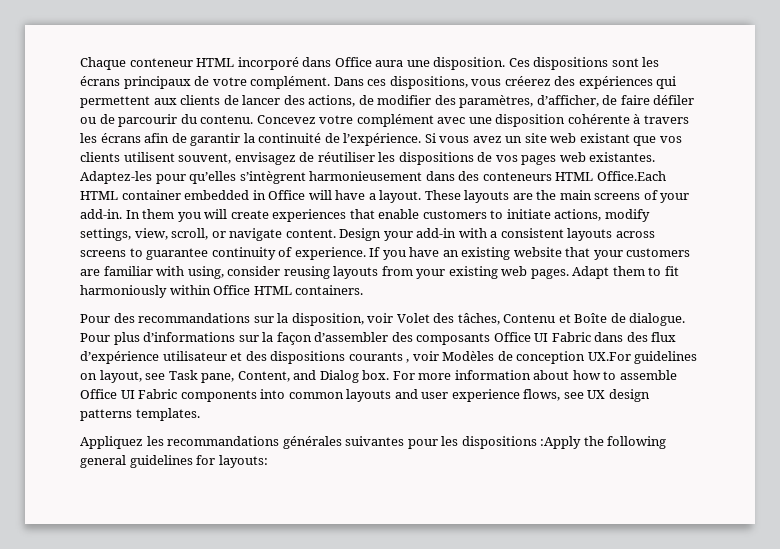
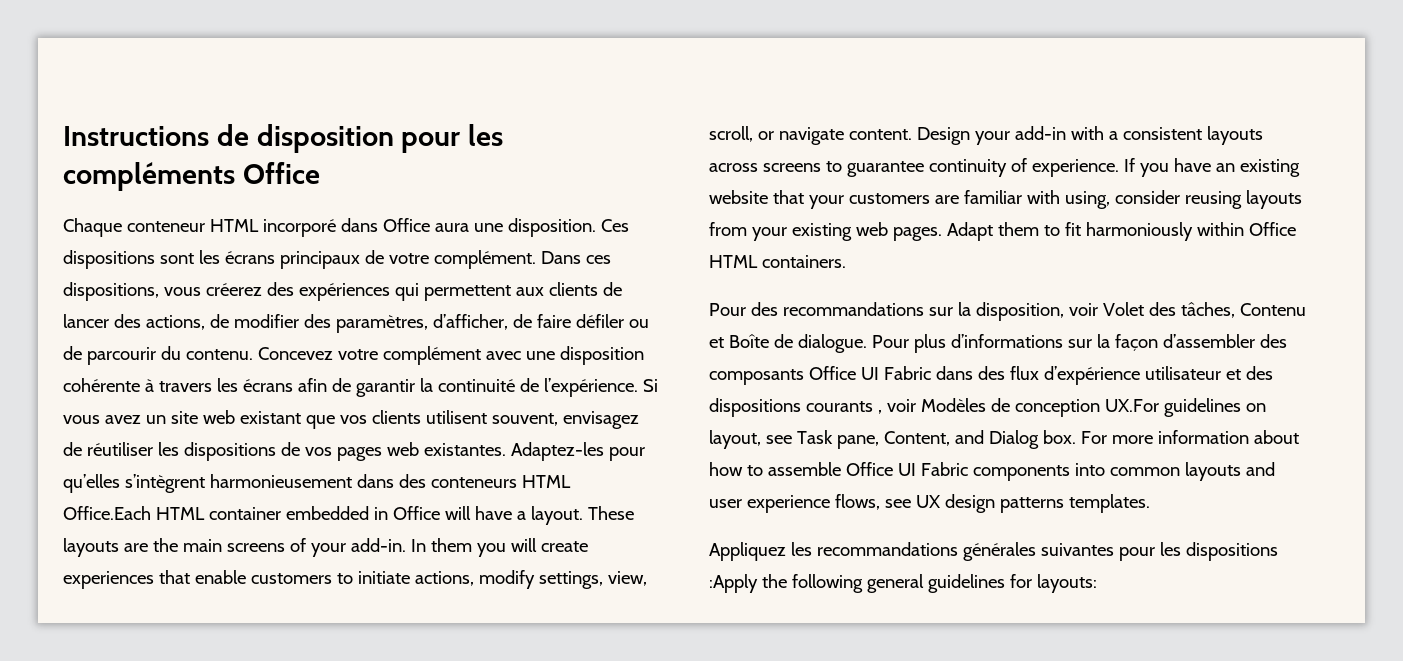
+ Instructions de disposition pour les compléments Office

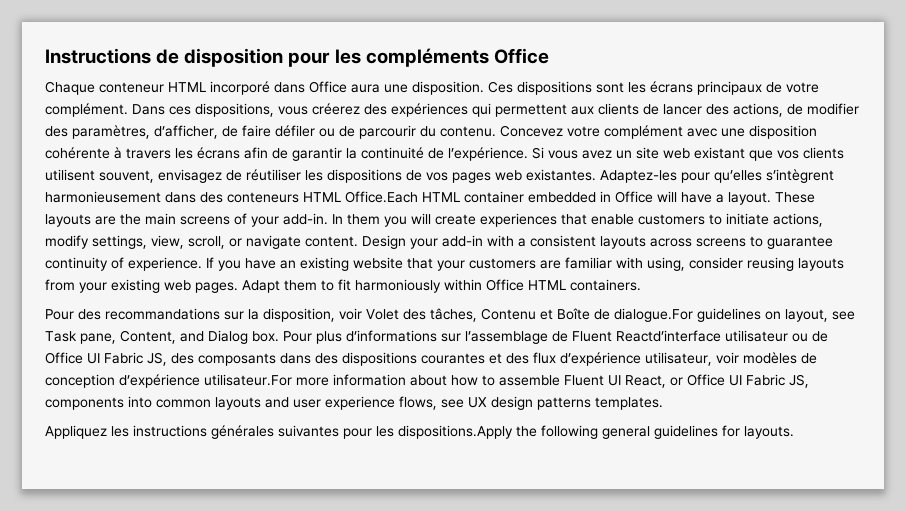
- Pour des recommandations sur la disposition, voir Volet des tâches, Contenu et Boîte de dialogue. Pour plus d’informations sur la façon d’assembler des composants Office UI Fabric dans des flux d’expérience utilisateur et des dispositions courants , voir Modèles de conception UX.For guidelines on layout, see Task pane, Content, and Dialog box.
+ Pour des recommandations sur la disposition, voir Volet des tâches, Contenu et Boîte de dialogue.For guidelines on layout, see Task pane, Content, and Dialog box.
- For more information about how to assemble Office UI Fabric components into common layouts and user experience flows, see UX design patterns templates.
+ Pour plus d’informations sur l’assemblage de Fluent Reactd’interface utilisateur ou de Office UI Fabric JS, des composants dans des dispositions courantes et des flux d’expérience utilisateur, voir modèles de conception d’expérience utilisateur.For more information about how to assemble Fluent UI React, or Office UI Fabric JS, components into common layouts and user experience flows, see UX design patterns templates.
- Appliquez les recommandations générales suivantes pour les dispositions :Apply the following general guidelines for layouts:
+ Appliquez les instructions générales suivantes pour les dispositions.Apply the following general guidelines for layouts.

